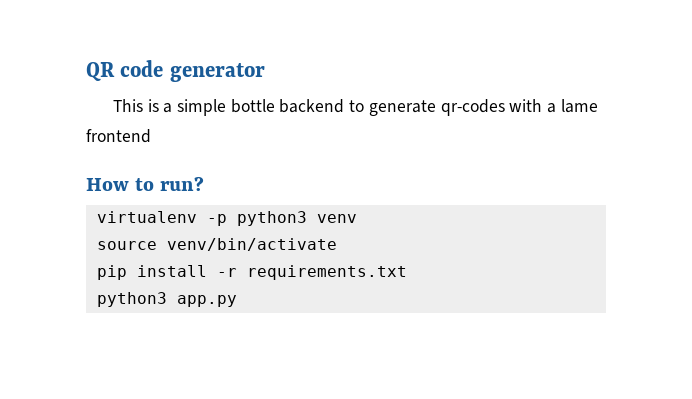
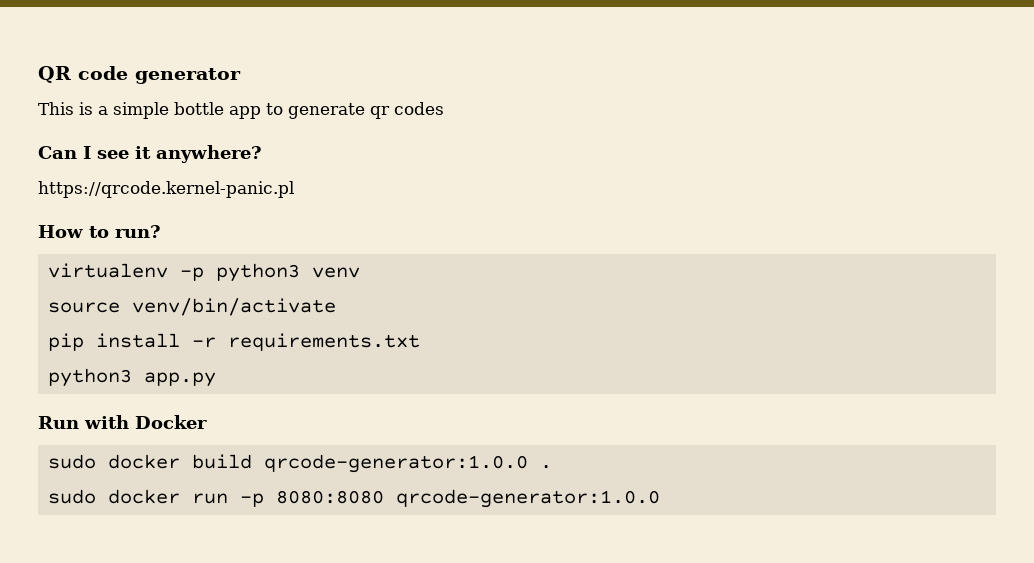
- This is a simple bottle backend to generate qr-codes with a lame frontend
+ This is a simple bottle app to generate qr codes
+ Can I see it anywhere?
+ https://qrcode.kernel-panic.pl
+ Run with Docker
+ sudo docker build qrcode-generator:1.0.0 .
+ sudo docker run -p 8080:8080 qrcode-generator:1.0.0

